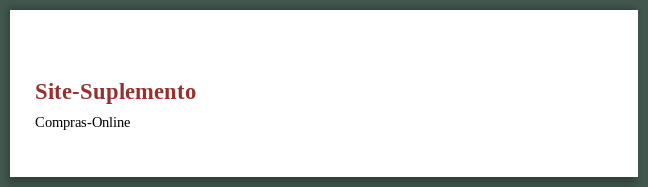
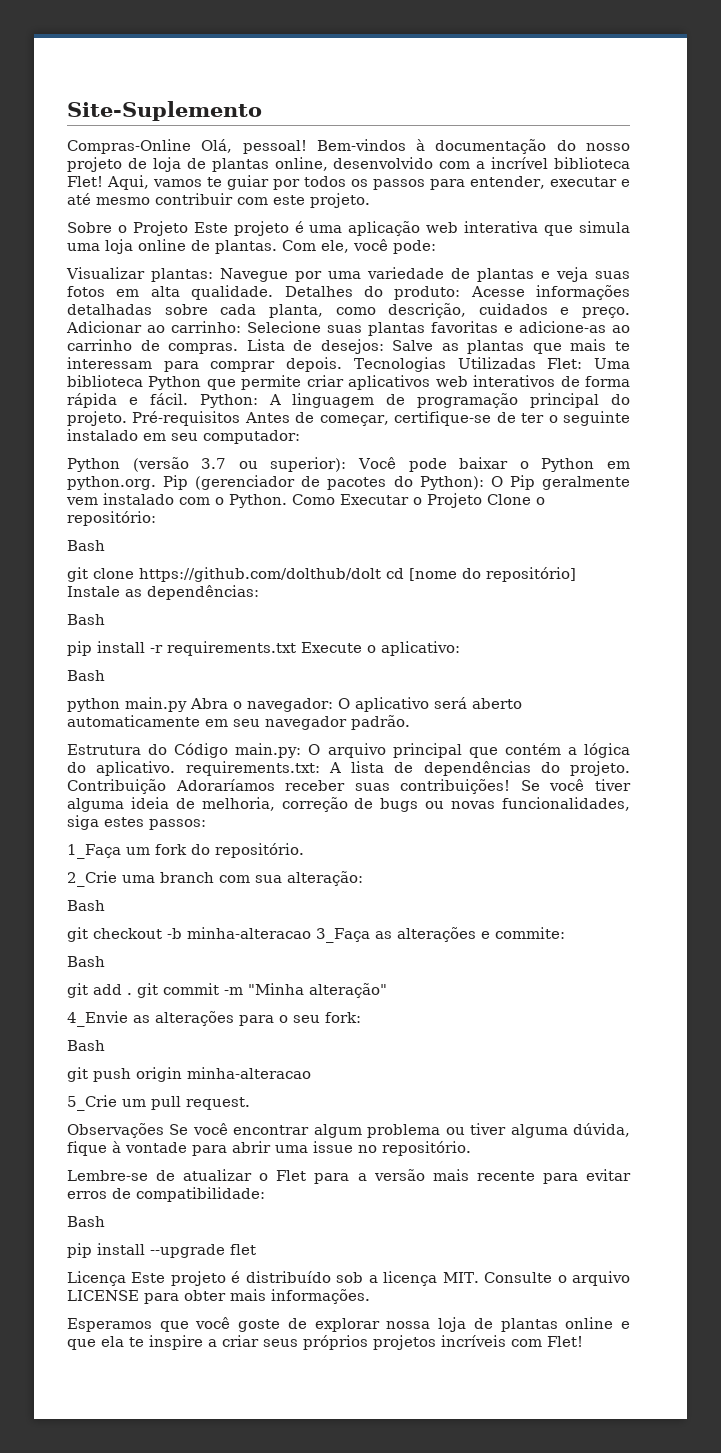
- Compras-Online
+ Compras-Online Olá, pessoal! Bem-vindos à documentação do nosso projeto de loja de plantas online, desenvolvido com a incrível biblioteca Flet! Aqui, vamos te guiar por todos os passos para entender, executar e até mesmo contribuir com este projeto.
+ Sobre o Projeto Este projeto é uma aplicação web interativa que simula uma loja online de plantas. Com ele, você pode:
+ Visualizar plantas: Navegue por uma variedade de plantas e veja suas fotos em alta qualidade. Detalhes do produto: Acesse informações detalhadas sobre cada planta, como descrição, cuidados e preço. Adicionar ao carrinho: Selecione suas plantas favoritas e adicione-as ao carrinho de compras. Lista de desejos: Salve as plantas que mais te interessam para comprar depois. Tecnologias Utilizadas Flet: Uma biblioteca Python que permite criar aplicativos web interativos de forma rápida e fácil. Python: A linguagem de programação principal do projeto. Pré-requisitos Antes de começar, certifique-se de ter o seguinte instalado em seu computador:
+ Python (versão 3.7 ou superior): Você pode baixar o Python em python.org. Pip (gerenciador de pacotes do Python): O Pip geralmente vem instalado com o Python. Como Executar o Projeto Clone o repositório:
+ Bash
+ git clone https://github.com/dolthub/dolt cd [nome do repositório] Instale as dependências:
+ Bash
+ pip install -r requirements.txt Execute o aplicativo:
+ Bash
+ python main.py Abra o navegador: O aplicativo será aberto automaticamente em seu navegador padrão.
+ Estrutura do Código main.py: O arquivo principal que contém a lógica do aplicativo. requirements.txt: A lista de dependências do projeto. Contribuição Adoraríamos receber suas contribuições! Se você tiver alguma ideia de melhoria, correção de bugs ou novas funcionalidades, siga estes passos:
+ 1_Faça um fork do repositório.
+ 2_Crie uma branch com sua alteração:
+ Bash
+ git checkout -b minha-alteracao 3_Faça as alterações e commite:
+ Bash
+ git add . git commit -m "Minha alteração"
+ 4_Envie as alterações para o seu fork:
+ Bash
+ git push origin minha-alteracao
+ 5_Crie um pull request.
+ Observações Se você encontrar algum problema ou tiver alguma dúvida, fique à vontade para abrir uma issue no repositório.
+ Lembre-se de atualizar o Flet para a versão mais recente para evitar erros de compatibilidade:
+ Bash
+ pip install --upgrade flet
+ Licença Este projeto é distribuído sob a licença MIT. Consulte o arquivo LICENSE para obter mais informações.
+ Esperamos que você goste de explorar nossa loja de plantas online e que ela te inspire a criar seus próprios projetos incríveis com Flet!

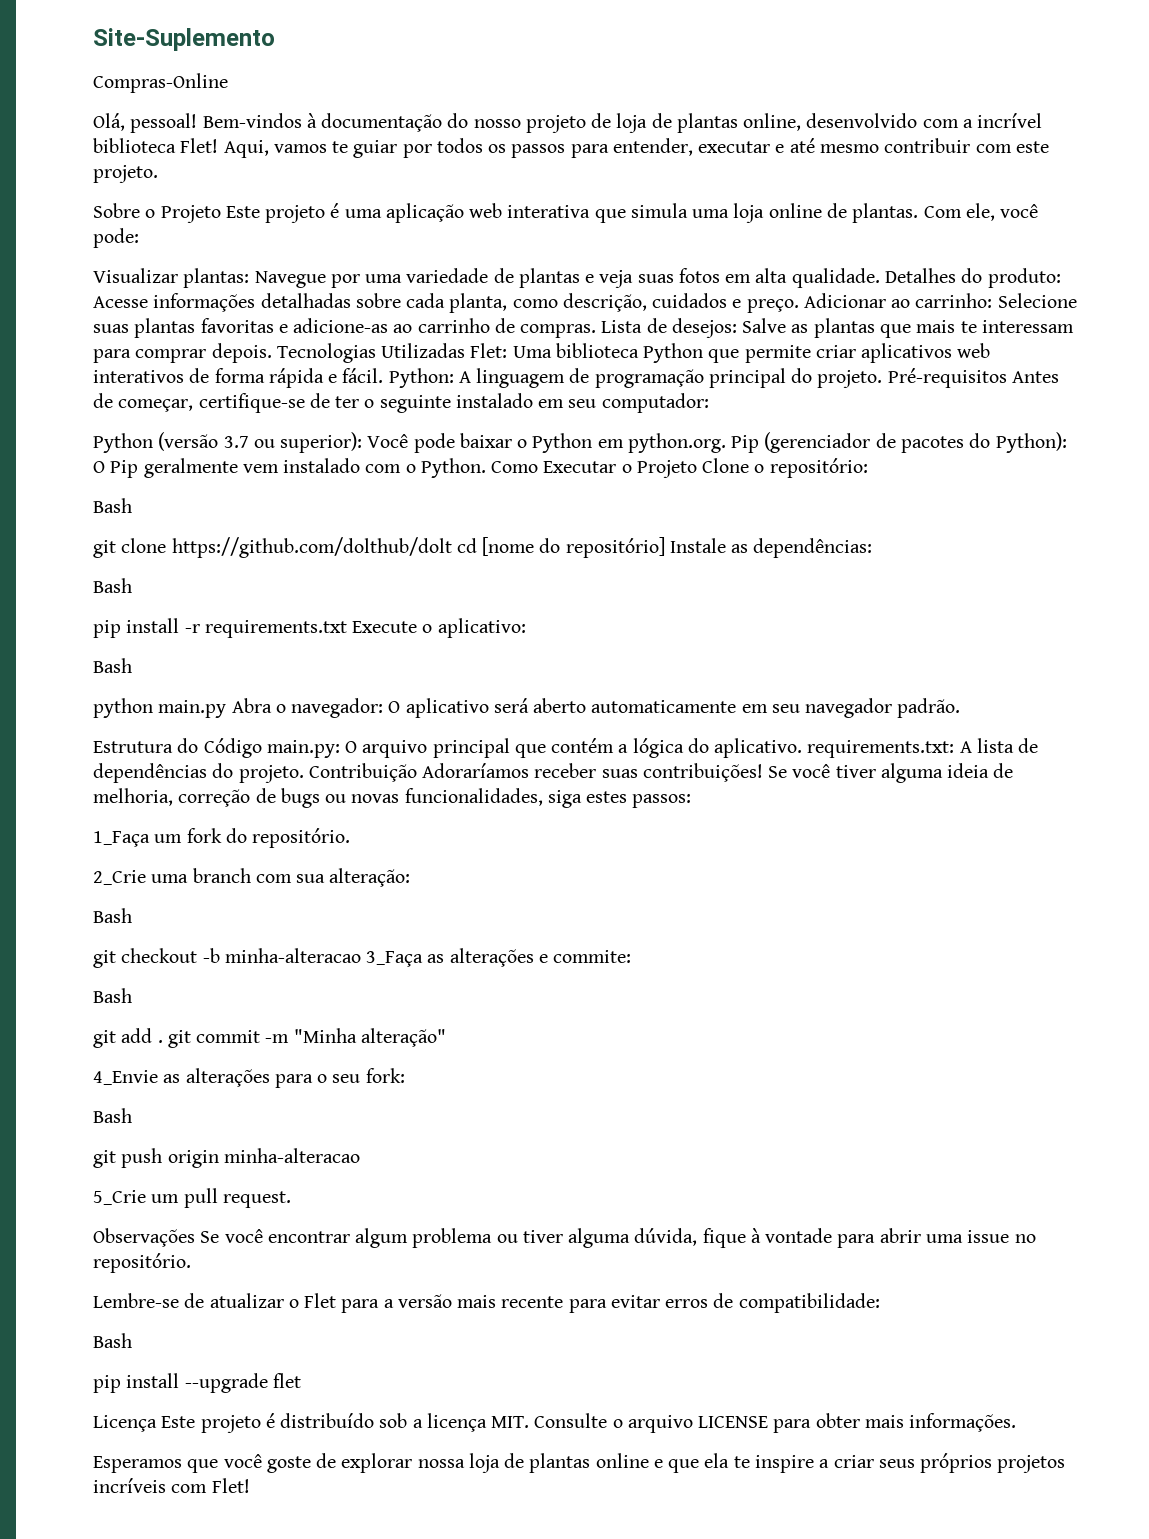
- Compras-Online Olá, pessoal!
+ Compras-Online
+ Olá, pessoal!

